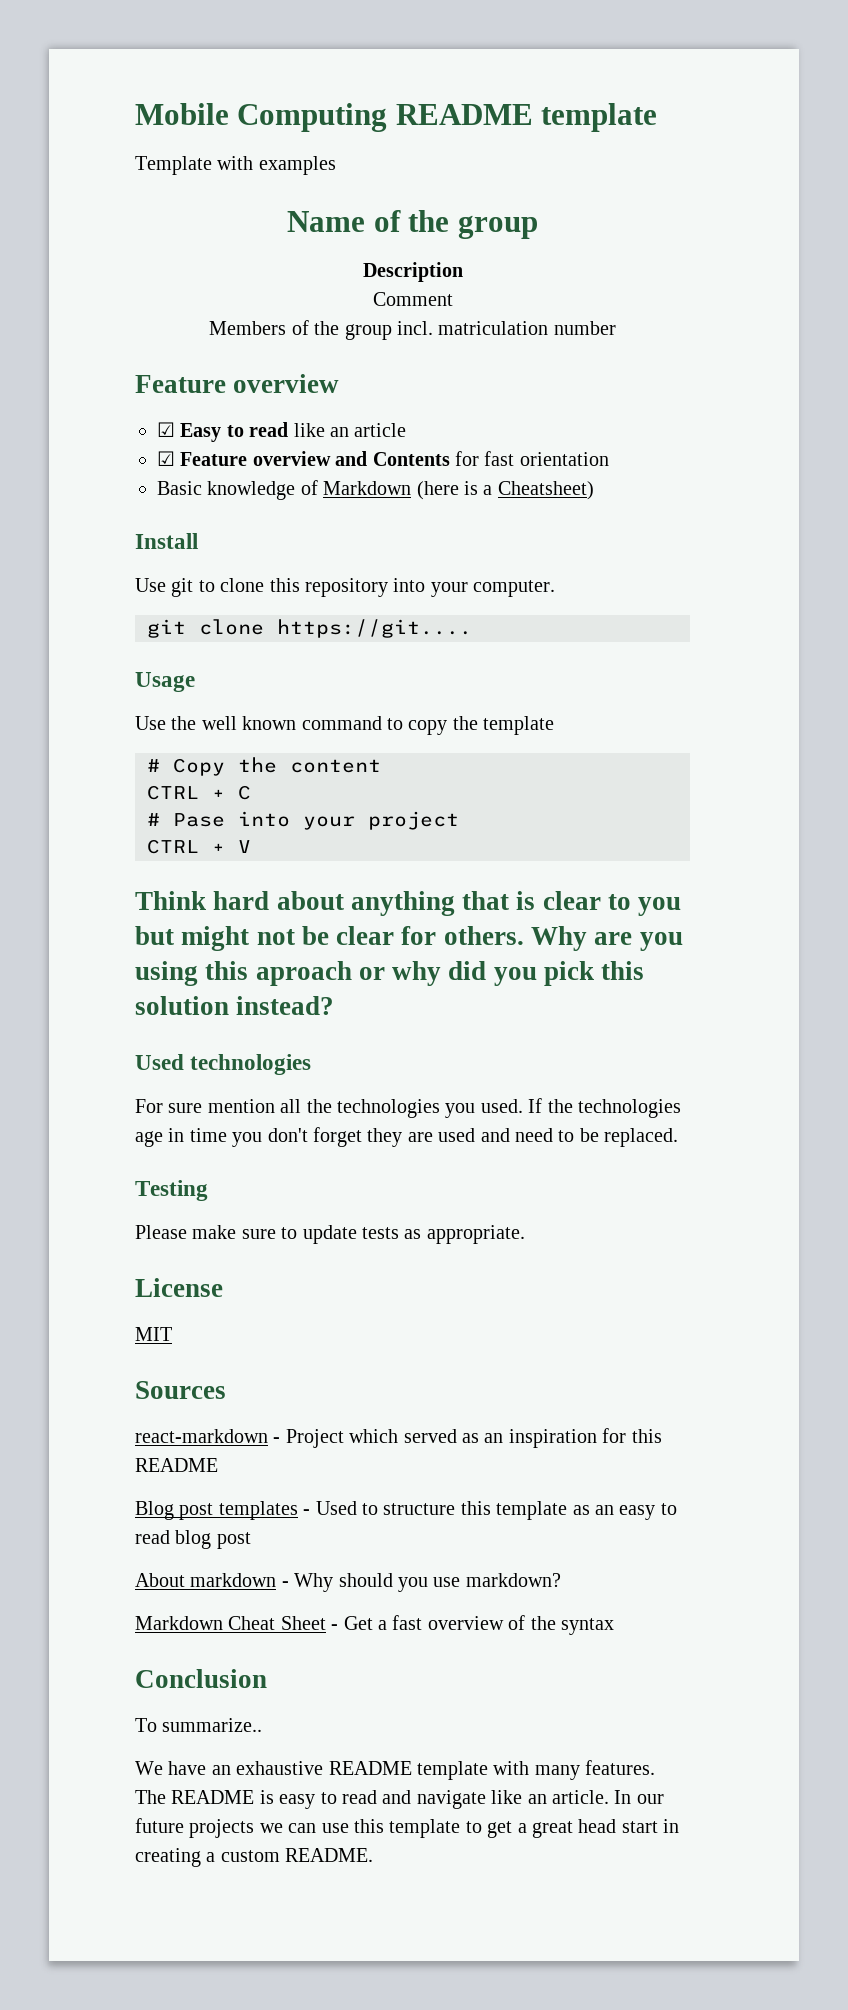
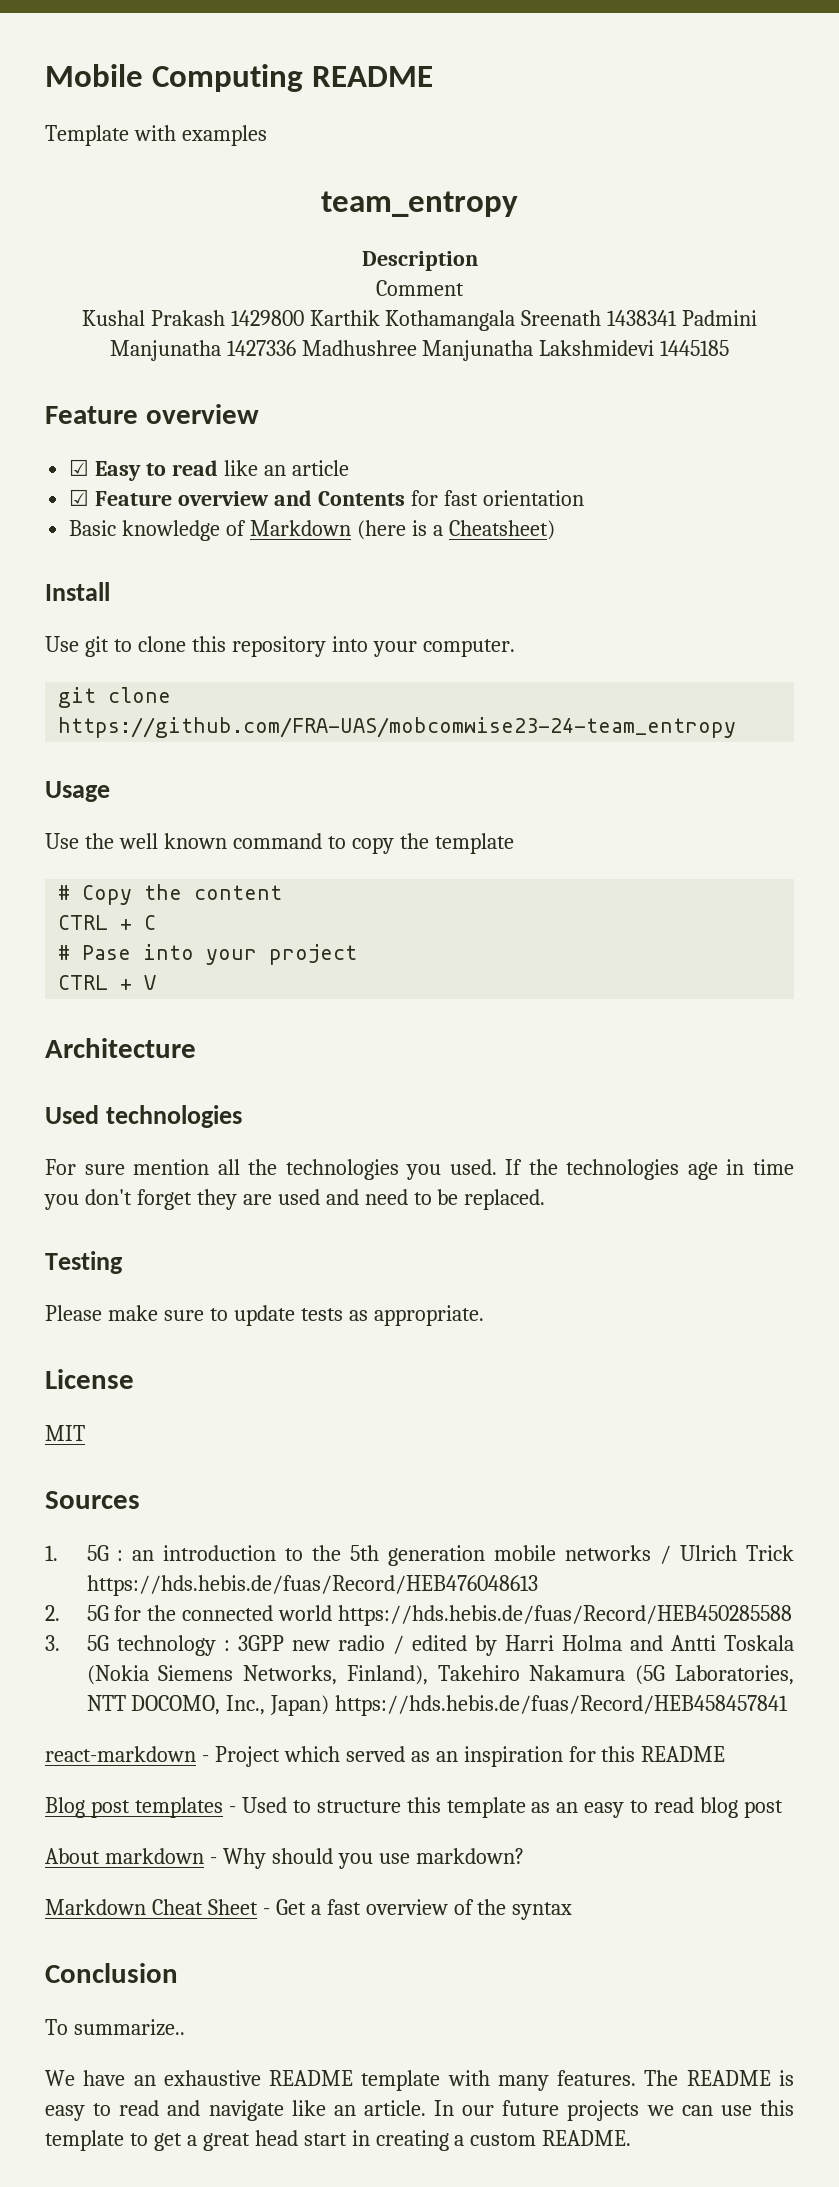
- Mobile Computing README template
+ Mobile Computing README
- Name of the group
+ team_entropy
  Description
  Comment
- Members of the group incl. matriculation number
+ Kushal Prakash 1429800 Karthik Kothamangala Sreenath 1438341 Padmini Manjunatha 1427336 Madhushree Manjunatha Lakshmidevi 1445185
- git clone https://git....
+ git clone https://github.com/FRA-UAS/mobcomwise23-24-team_entropy
- Think hard about anything that is clear to you but might not be clear for others. Why are you using this aproach or why did you pick this solution instead?
+ Architecture
+ 1. 5G : an introduction to the 5th generation mobile networks / Ulrich Trick https://hds.hebis.de/fuas/Record/HEB476048613
+ 2. 5G for the connected world https://hds.hebis.de/fuas/Record/HEB450285588
+ 3. 5G technology : 3GPP new radio / edited by Harri Holma and Antti Toskala (Nokia Siemens Networks, Finland), Takehiro Nakamura (5G Laboratories, NTT DOCOMO, Inc., Japan) https://hds.hebis.de/fuas/Record/HEB458457841

